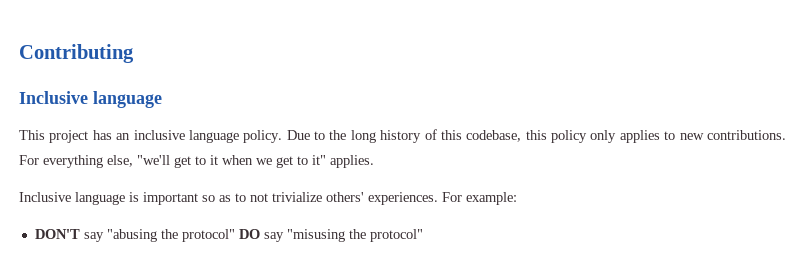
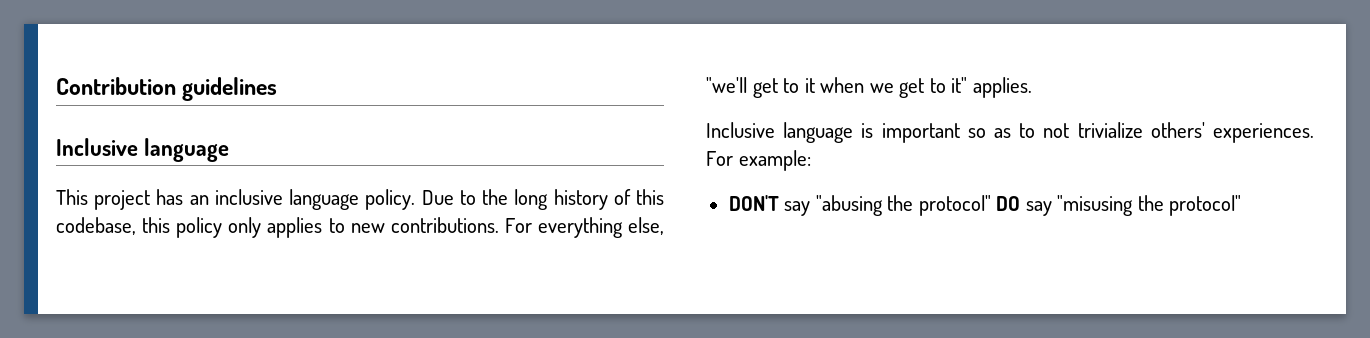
- Contributing
+ Contribution guidelines

